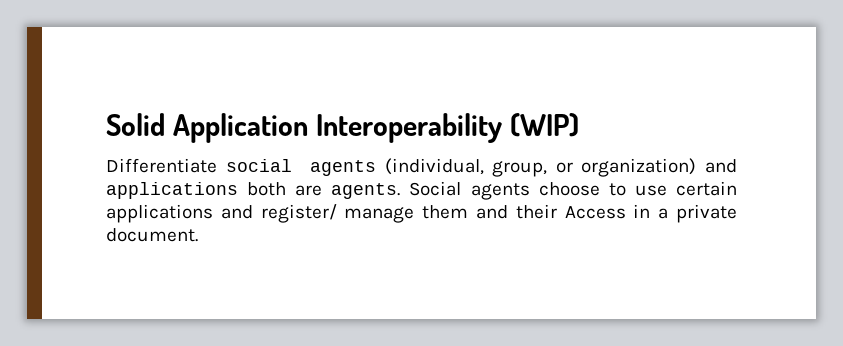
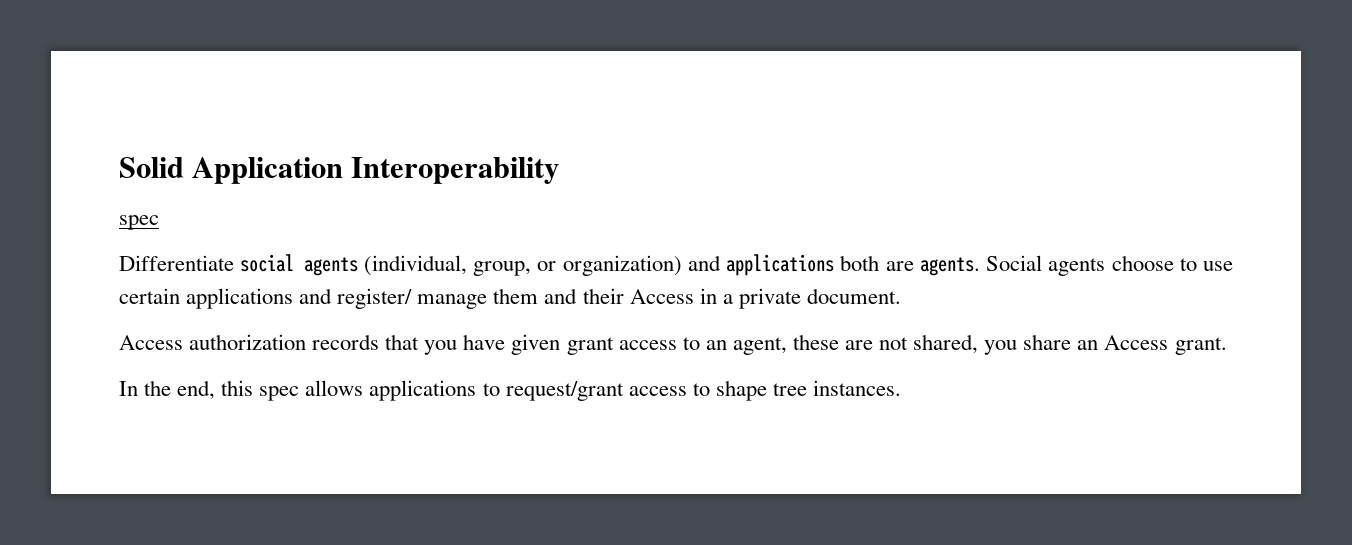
- Solid Application Interoperability (WIP)
+ Solid Application Interoperability
+ spec
+ Access authorization records that you have given grant access to an agent, these are not shared, you share an Access grant.
+ In the end, this spec allows applications to request/grant access to shape tree instances.

